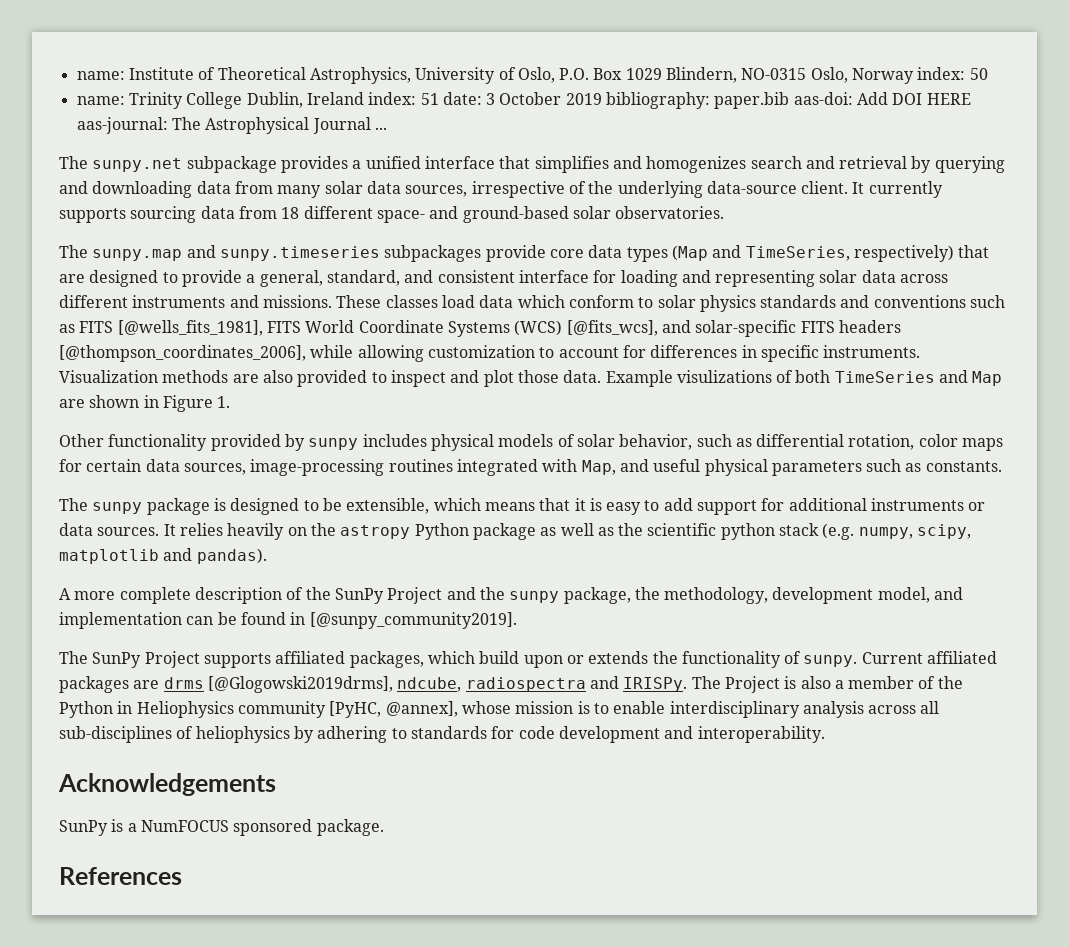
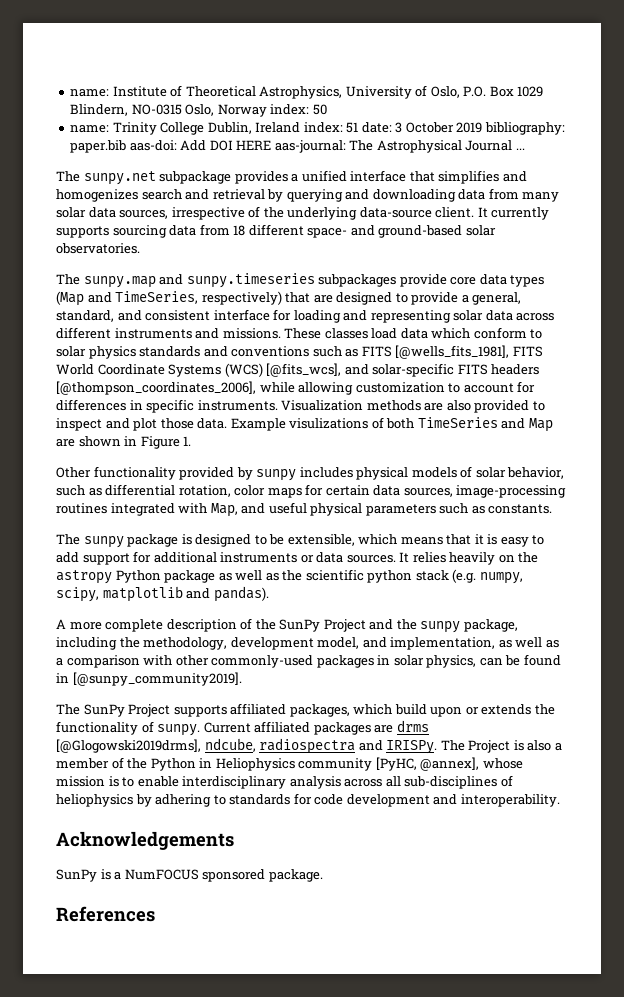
- A more complete description of the SunPy Project and the sunpy package, the methodology, development model, and implementation can be found in [@sunpy_community2019].
+ A more complete description of the SunPy Project and the sunpy package, including the methodology, development model, and implementation, as well as a comparison with other commonly-used packages in solar physics, can be found in [@sunpy_community2019].

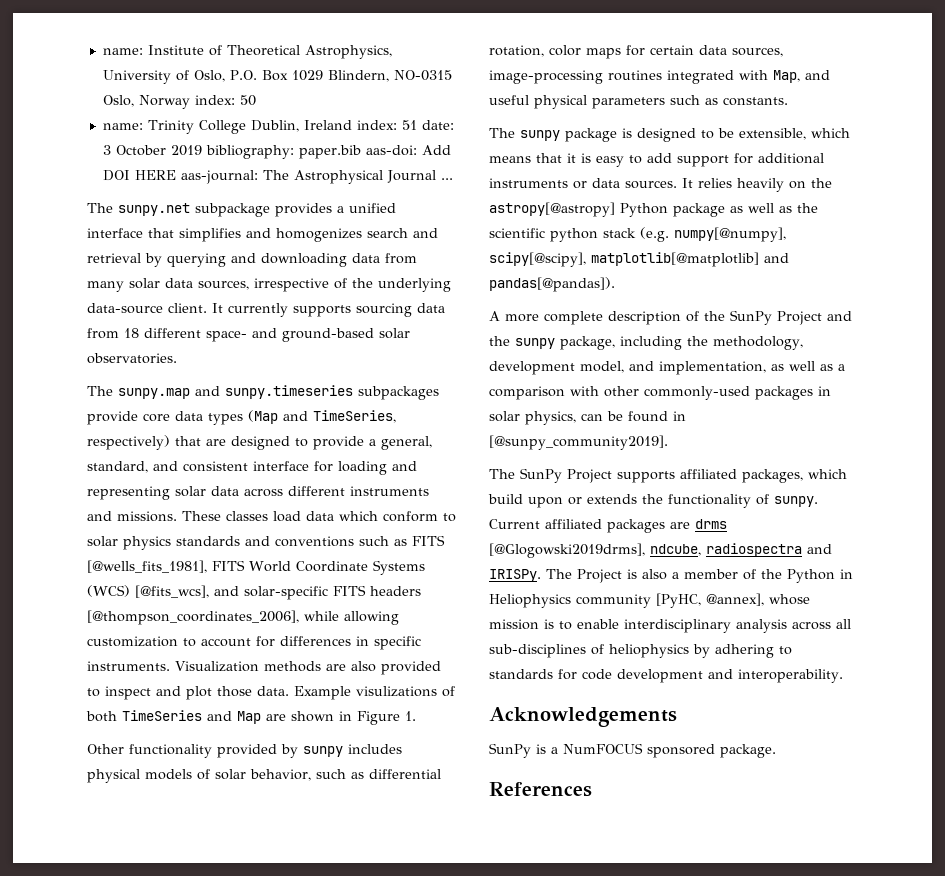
- It relies heavily on the astropy Python package as well as the scientific python stack (e.g. numpy, scipy, matplotlib and pandas).
+ It relies heavily on the astropy[@astropy] Python package as well as the scientific python stack (e.g. numpy[@numpy], scipy[@scipy], matplotlib[@matplotlib] and pandas[@pandas]).

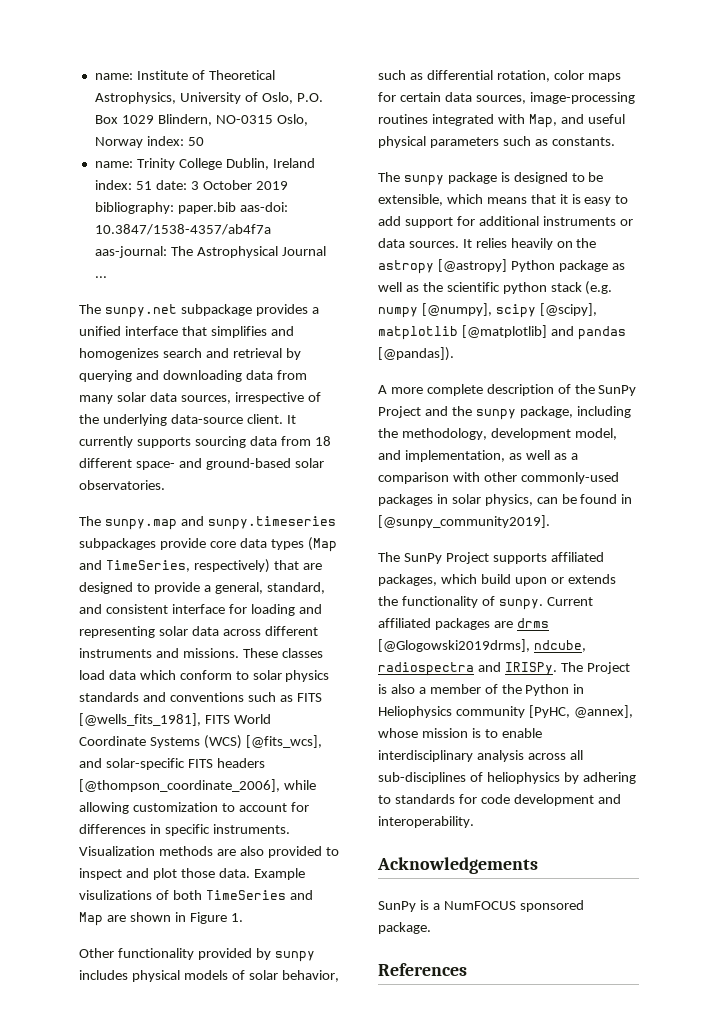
- name: Trinity College Dublin, Ireland index: 51 date: 3 October 2019 bibliography: paper.bib aas-doi: Add DOI HERE aas-journal: The Astrophysical Journal ...
+ name: Trinity College Dublin, Ireland index: 51 date: 3 October 2019 bibliography: paper.bib aas-doi: 10.3847/1538-4357/ab4f7a aas-journal: The Astrophysical Journal ...
- These classes load data which conform to solar physics standards and conventions such as FITS [@wells_fits_1981], FITS World Coordinate Systems (WCS) [@fits_wcs], and solar-specific FITS headers [@thompson_coordinates_2006], while allowing customization to account for differences in specific instruments.
+ These classes load data which conform to solar physics standards and conventions such as FITS [@wells_fits_1981], FITS World Coordinate Systems (WCS) [@fits_wcs], and solar-specific FITS headers [@thompson_coordinate_2006], while allowing customization to account for differences in specific instruments.
- It relies heavily on the astropy[@astropy] Python package as well as the scientific python stack (e.g. numpy[@numpy], scipy[@scipy], matplotlib[@matplotlib] and pandas[@pandas]).
+ It relies heavily on the astropy [@astropy] Python package as well as the scientific python stack (e.g. numpy [@numpy], scipy [@scipy], matplotlib [@matplotlib] and pandas [@pandas]).

